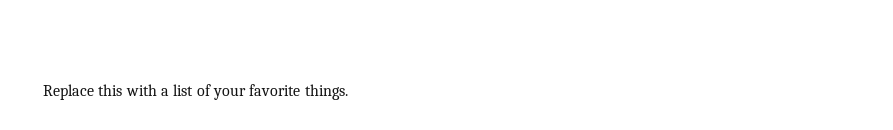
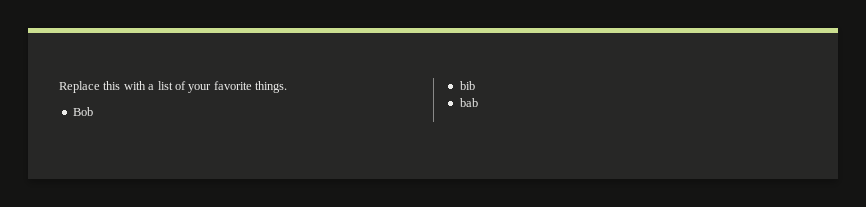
+ Bob
+ bib
+ bab

